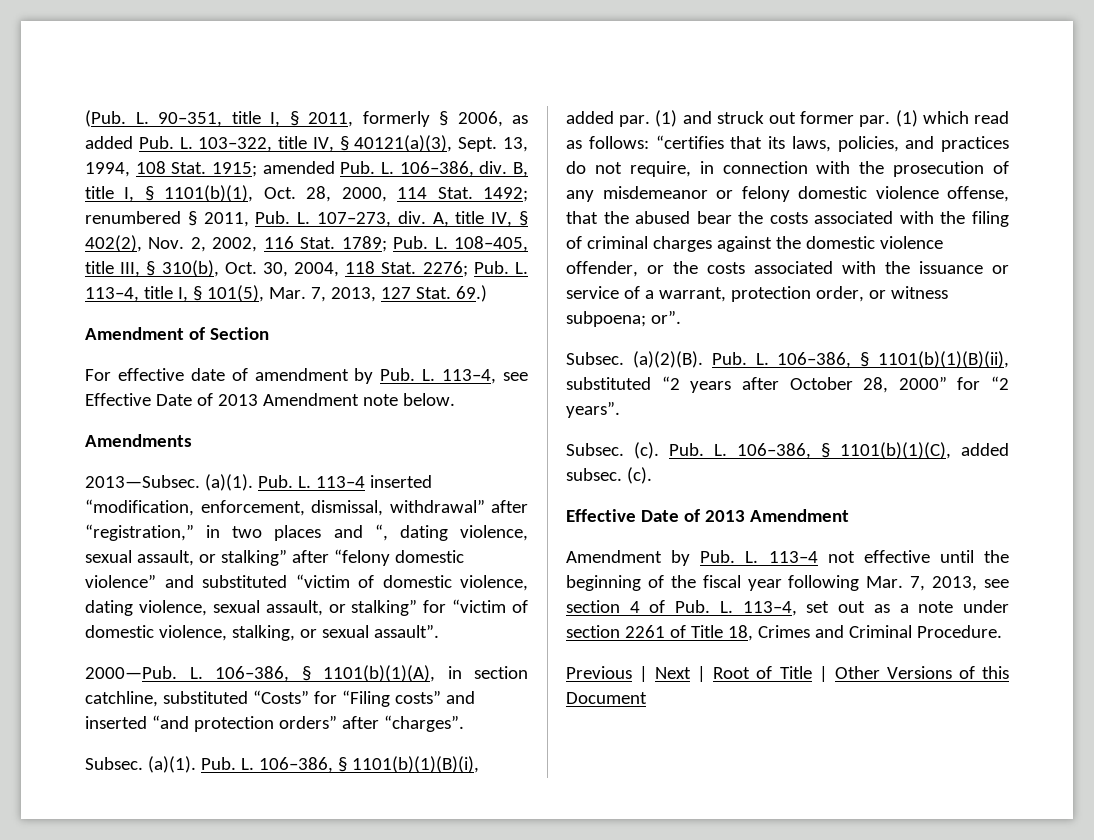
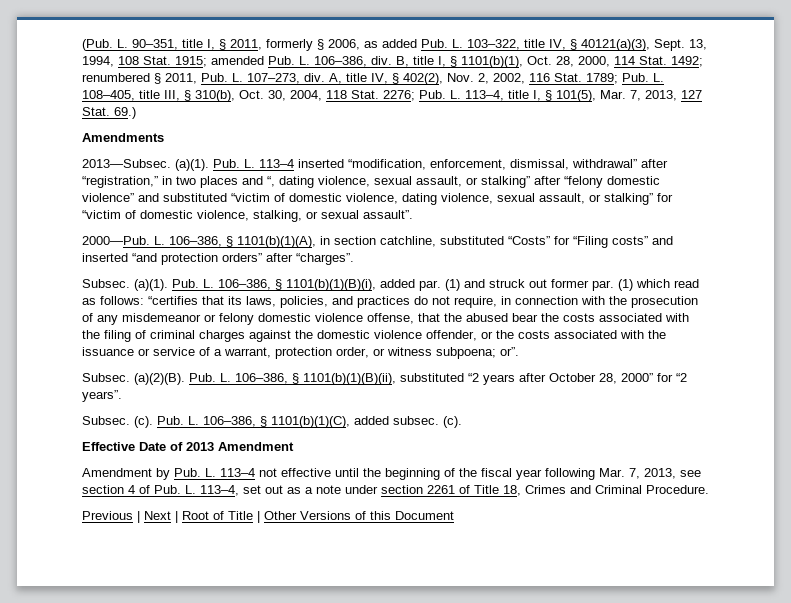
- Amendment of Section
- For effective date of amendment by Pub. L. 113–4, see Effective Date of 2013 Amendment note below.

